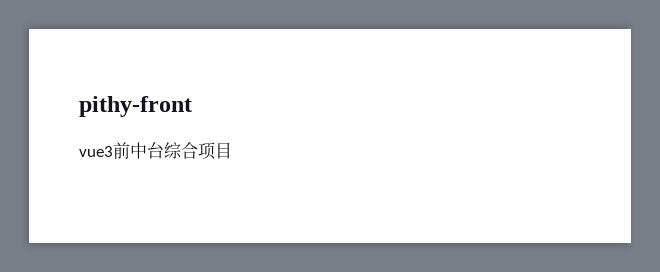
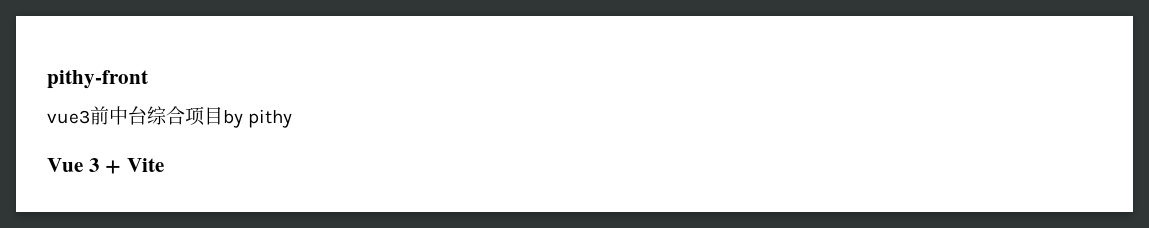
- vue3前中台综合项目
+ vue3前中台综合项目by pithy
+ Vue 3 + Vite

